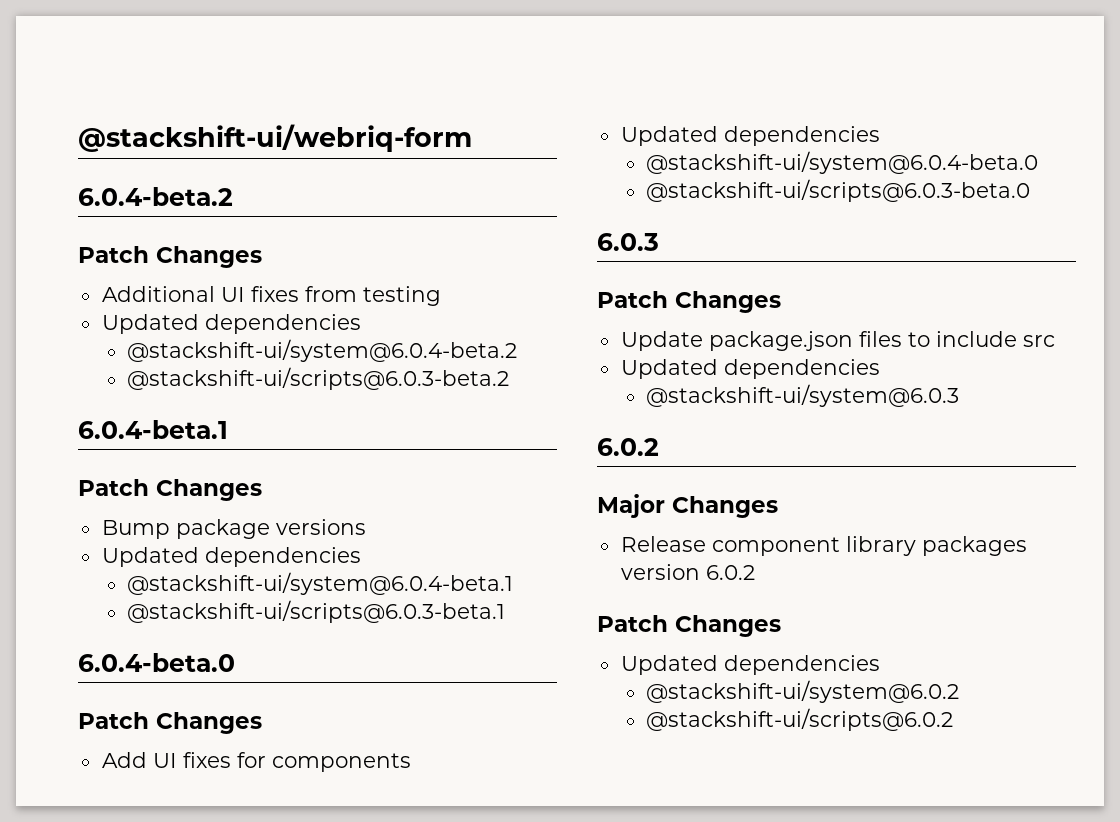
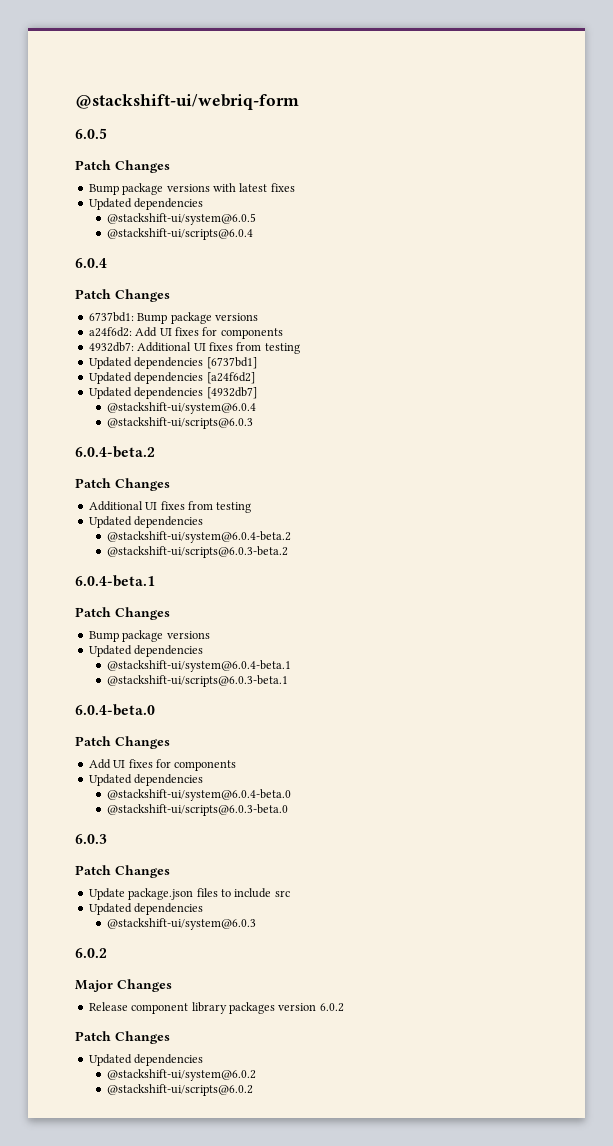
+ 6.0.5
+ Patch Changes
+ Bump package versions with latest fixes
+ Updated dependencies
+ @stackshift-ui/system@6.0.5
+ @stackshift-ui/scripts@6.0.4
+ 6.0.4
+ Patch Changes
+ 6737bd1: Bump package versions
+ a24f6d2: Add UI fixes for components
+ 4932db7: Additional UI fixes from testing
+ Updated dependencies [6737bd1]
+ Updated dependencies [a24f6d2]
+ Updated dependencies [4932db7]
+ @stackshift-ui/system@6.0.4
+ @stackshift-ui/scripts@6.0.3

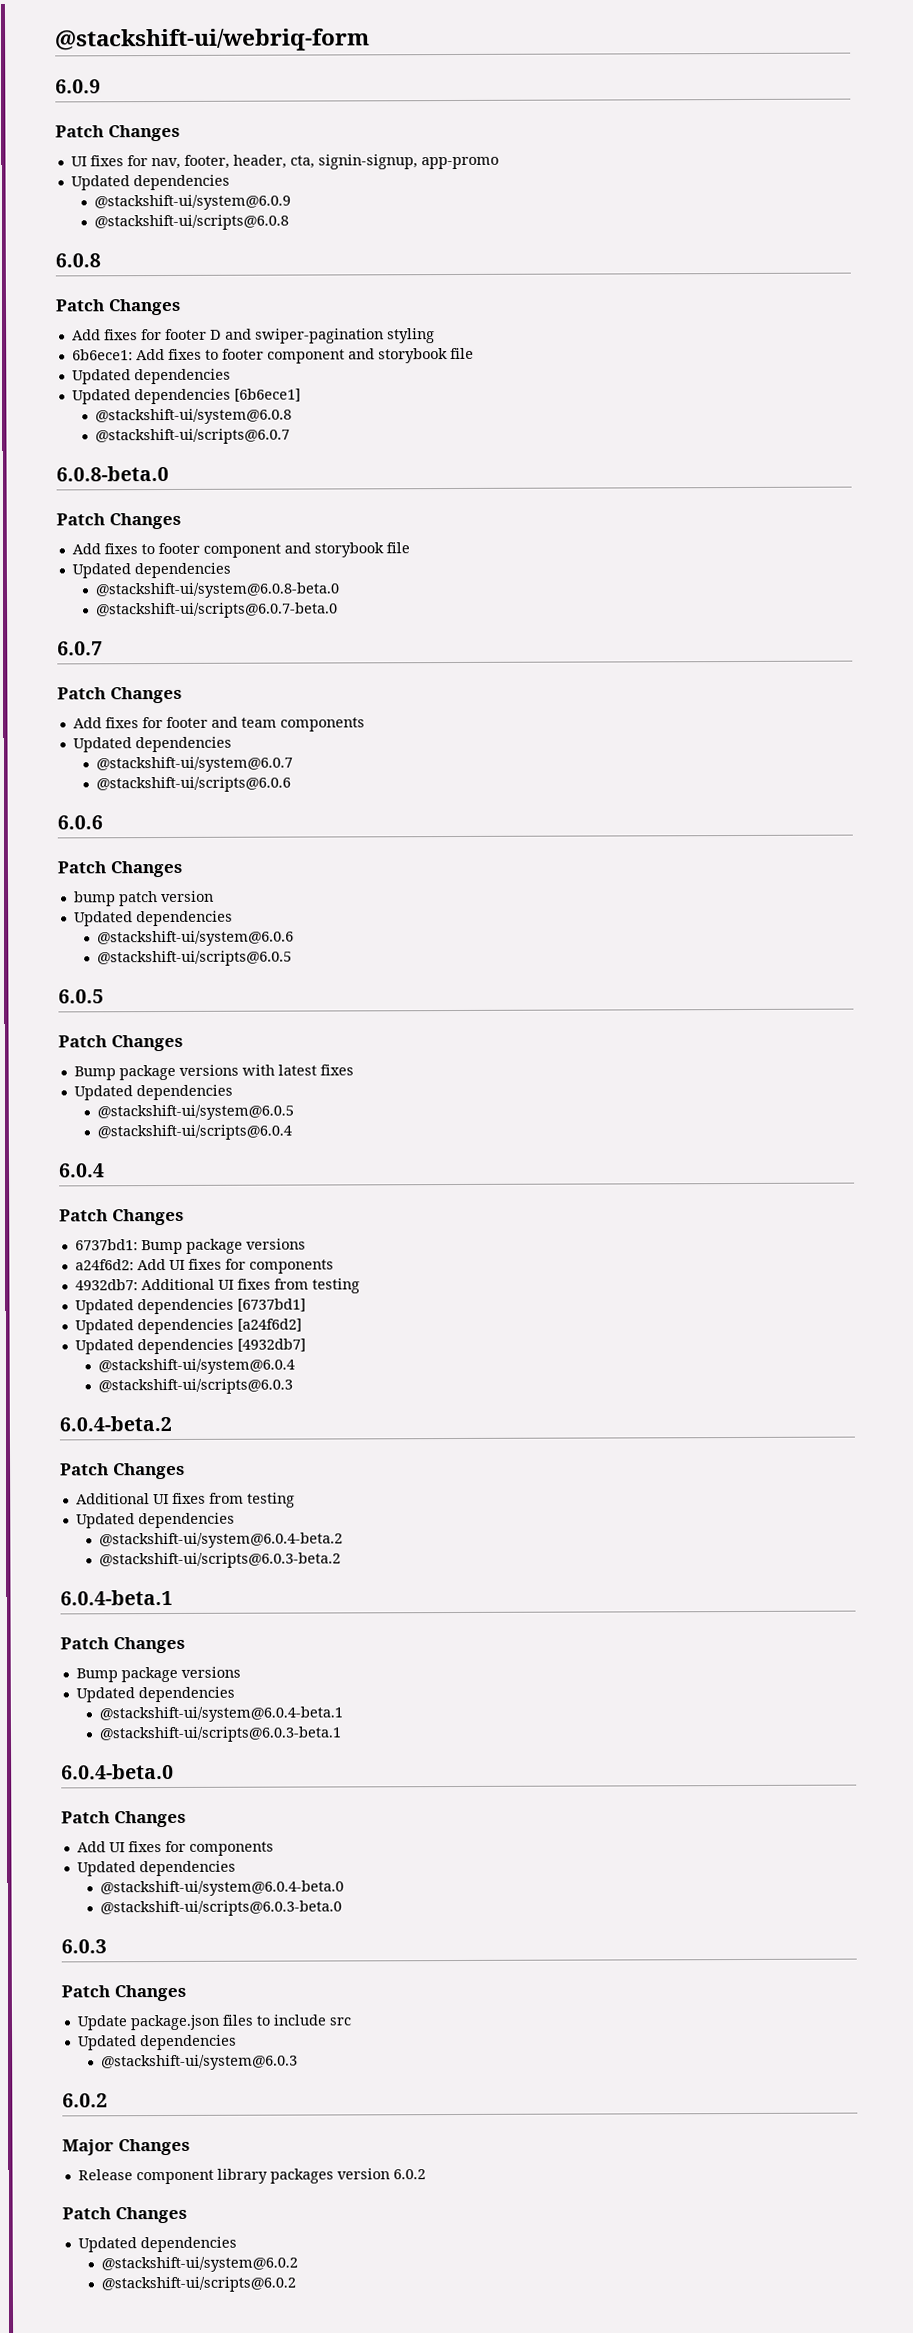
+ 6.0.9
+ Patch Changes
+ UI fixes for nav, footer, header, cta, signin-signup, app-promo
+ Updated dependencies
+ @stackshift-ui/system@6.0.9
+ @stackshift-ui/scripts@6.0.8
+ 6.0.8
+ Patch Changes
+ Add fixes for footer D and swiper-pagination styling
+ 6b6ece1: Add fixes to footer component and storybook file
+ Updated dependencies
+ Updated dependencies [6b6ece1]
+ @stackshift-ui/system@6.0.8
+ @stackshift-ui/scripts@6.0.7
+ 6.0.8-beta.0
+ Patch Changes
+ Add fixes to footer component and storybook file
+ Updated dependencies
+ @stackshift-ui/system@6.0.8-beta.0
+ @stackshift-ui/scripts@6.0.7-beta.0
+ 6.0.7
+ Patch Changes
+ Add fixes for footer and team components
+ Updated dependencies
+ @stackshift-ui/system@6.0.7
+ @stackshift-ui/scripts@6.0.6
+ 6.0.6
+ Patch Changes
+ bump patch version
+ Updated dependencies
+ @stackshift-ui/system@6.0.6
+ @stackshift-ui/scripts@6.0.5

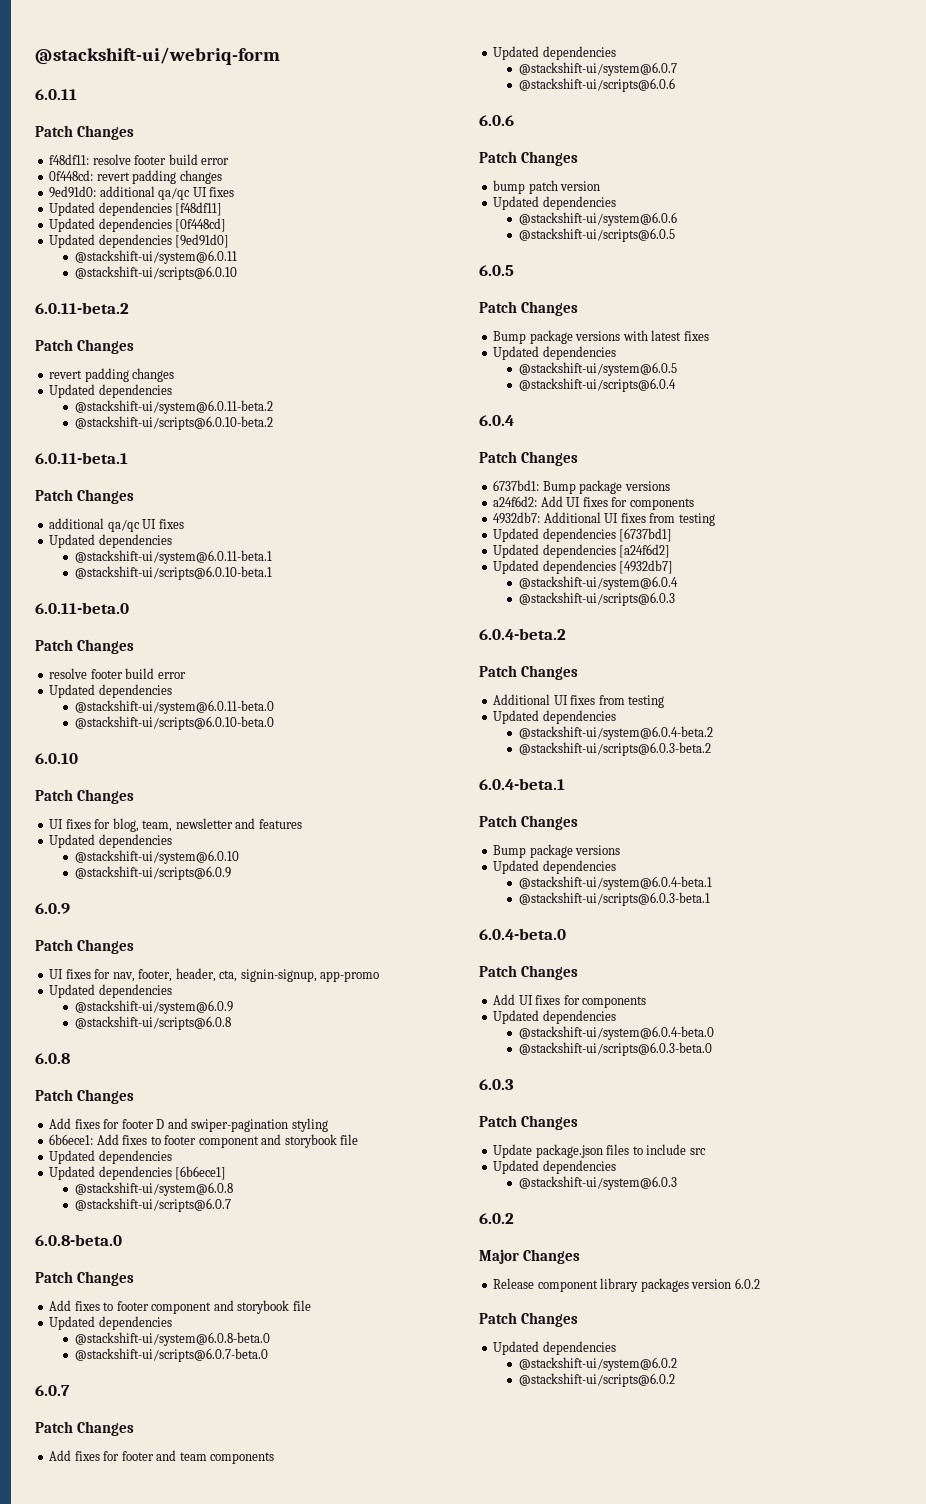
+ 6.0.11
+ Patch Changes
+ f48df11: resolve footer build error
+ 0f448cd: revert padding changes
+ 9ed91d0: additional qa/qc UI fixes
+ Updated dependencies [f48df11]
+ Updated dependencies [0f448cd]
+ Updated dependencies [9ed91d0]
+ @stackshift-ui/system@6.0.11
+ @stackshift-ui/scripts@6.0.10
+ 6.0.11-beta.2
+ Patch Changes
+ revert padding changes
+ Updated dependencies
+ @stackshift-ui/system@6.0.11-beta.2
+ @stackshift-ui/scripts@6.0.10-beta.2
+ 6.0.11-beta.1
+ Patch Changes
+ additional qa/qc UI fixes
+ Updated dependencies
+ @stackshift-ui/system@6.0.11-beta.1
+ @stackshift-ui/scripts@6.0.10-beta.1
+ 6.0.11-beta.0
+ Patch Changes
+ resolve footer build error
+ Updated dependencies
+ @stackshift-ui/system@6.0.11-beta.0
+ @stackshift-ui/scripts@6.0.10-beta.0
+ 6.0.10
+ Patch Changes
+ UI fixes for blog, team, newsletter and features
+ Updated dependencies
+ @stackshift-ui/system@6.0.10
+ @stackshift-ui/scripts@6.0.9

